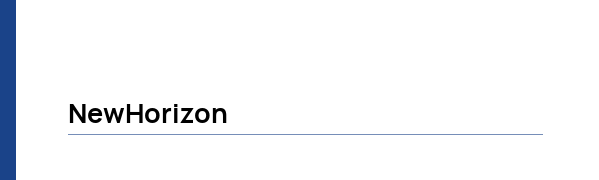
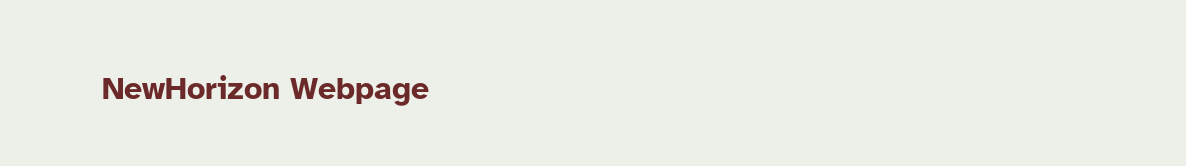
- NewHorizon
+ NewHorizon Webpage

